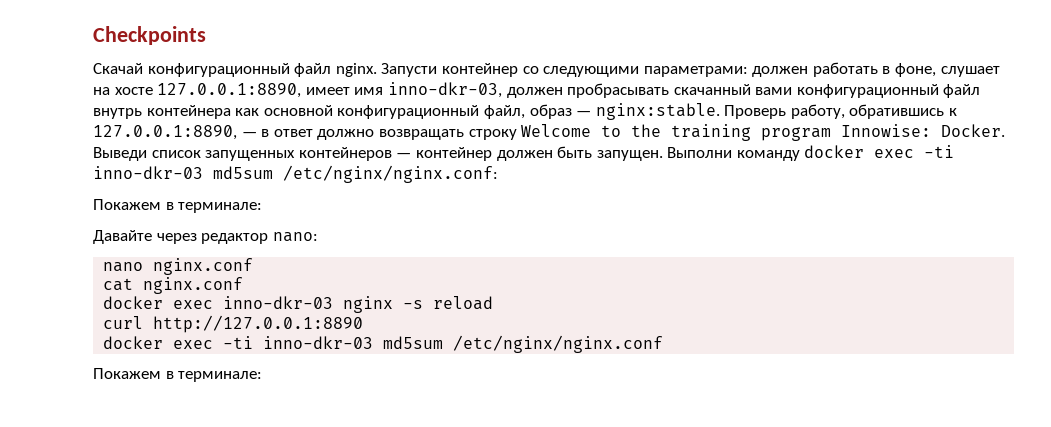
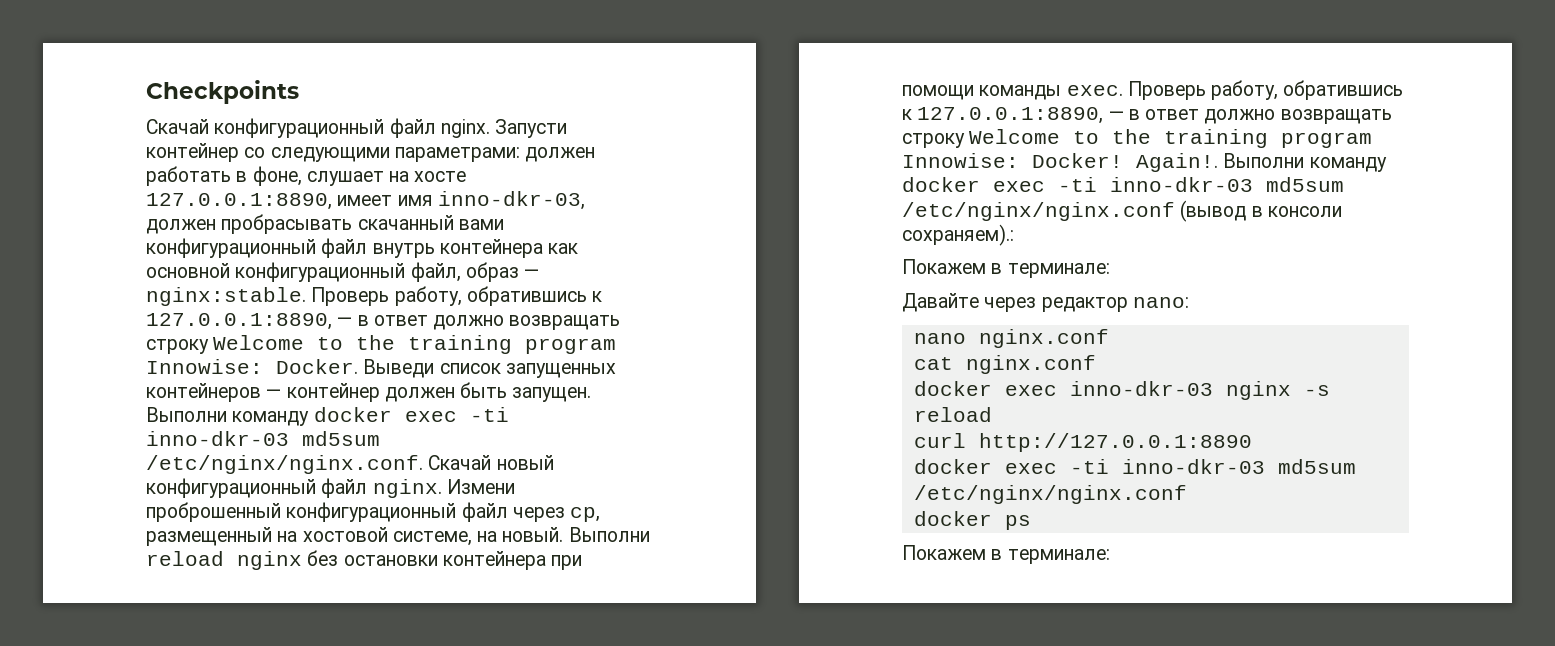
- Выполни команду docker exec -ti inno-dkr-03 md5sum /etc/nginx/nginx.conf:
+ Выполни команду docker exec -ti inno-dkr-03 md5sum /etc/nginx/nginx.conf. Скачай новый конфигурационный файл nginx. Измени проброшенный конфигурационный файл через cp, размещенный на хостовой системе, на новый. Выполни reload nginx без остановки контейнера при помощи команды exec. Проверь работу, обратившись к 127.0.0.1:8890, — в ответ должно возвращать строку Welcome to the training program Innowise: Docker! Again!. Выполни команду docker exec -ti inno-dkr-03 md5sum /etc/nginx/nginx.conf (вывод в консоли сохраняем).:
+ docker ps

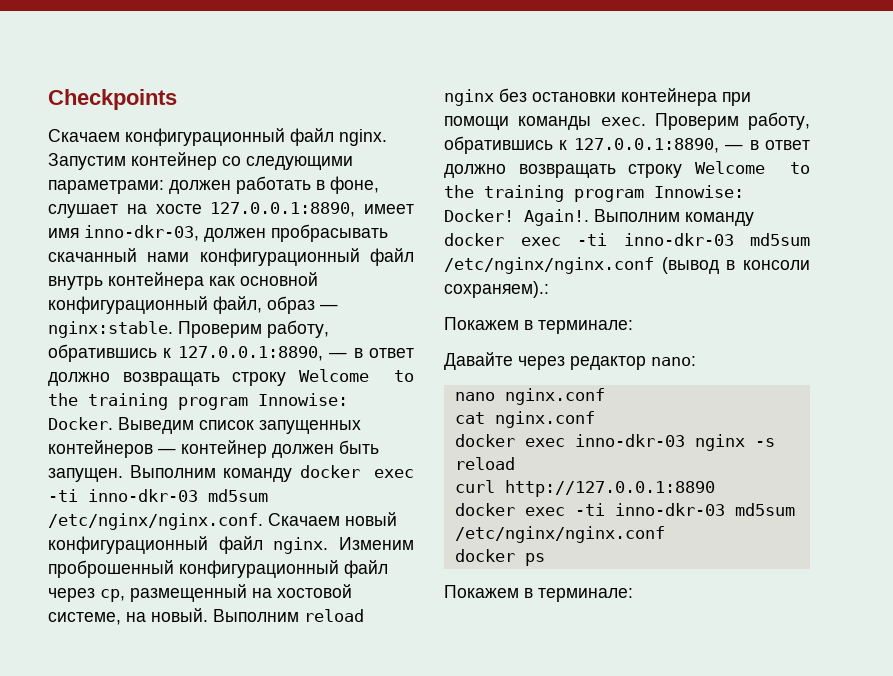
- Скачай конфигурационный файл nginx. Запусти контейнер со следующими параметрами: должен работать в фоне, слушает на хосте 127.0.0.1:8890, имеет имя inno-dkr-03, должен пробрасывать скачанный вами конфигурационный файл внутрь контейнера как основной конфигурационный файл, образ — nginx:stable.
+ Скачаем конфигурационный файл nginx. Запустим контейнер со следующими параметрами: должен работать в фоне, слушает на хосте 127.0.0.1:8890, имеет имя inno-dkr-03, должен пробрасывать скачанный нами конфигурационный файл внутрь контейнера как основной конфигурационный файл, образ — nginx:stable.
- Проверь работу, обратившись к 127.0.0.1:8890, — в ответ должно возвращать строку Welcome to the training program Innowise: Docker.
+ Проверим работу, обратившись к 127.0.0.1:8890, — в ответ должно возвращать строку Welcome to the training program Innowise: Docker.
- Выведи список запущенных контейнеров — контейнер должен быть запущен.
+ Выведим список запущенных контейнеров — контейнер должен быть запущен.
- Выполни команду docker exec -ti inno-dkr-03 md5sum /etc/nginx/nginx.conf. Скачай новый конфигурационный файл nginx.
+ Выполним команду docker exec -ti inno-dkr-03 md5sum /etc/nginx/nginx.conf. Скачаем новый конфигурационный файл nginx.
- Измени проброшенный конфигурационный файл через cp, размещенный на хостовой системе, на новый.
+ Изменим проброшенный конфигурационный файл через cp, размещенный на хостовой системе, на новый.
- Выполни reload nginx без остановки контейнера при помощи команды exec.
+ Выполним reload nginx без остановки контейнера при помощи команды exec.
- Проверь работу, обратившись к 127.0.0.1:8890, — в ответ должно возвращать строку Welcome to the training program Innowise: Docker!
+ Проверим работу, обратившись к 127.0.0.1:8890, — в ответ должно возвращать строку Welcome to the training program Innowise: Docker!
- Выполни команду docker exec -ti inno-dkr-03 md5sum /etc/nginx/nginx.conf (вывод в консоли сохраняем).:
+ Выполним команду docker exec -ti inno-dkr-03 md5sum /etc/nginx/nginx.conf (вывод в консоли сохраняем).:

